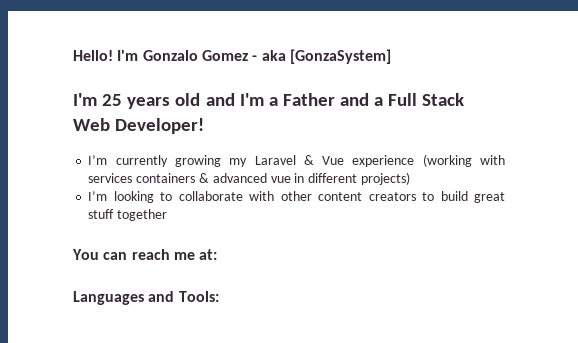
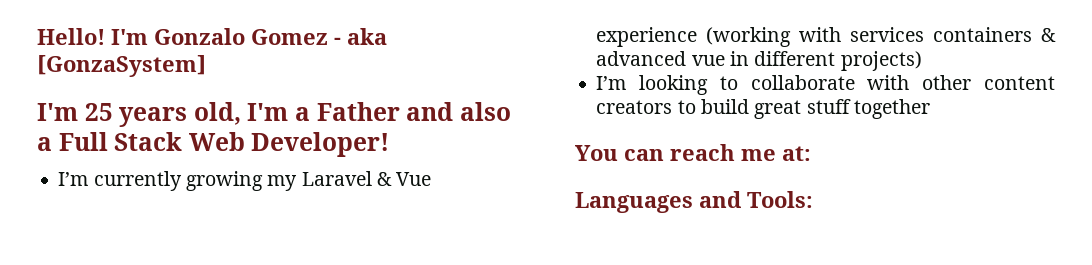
- I'm 25 years old and I'm a Father and a Full Stack Web Developer!
+ I'm 25 years old, I'm a Father and also a Full Stack Web Developer!

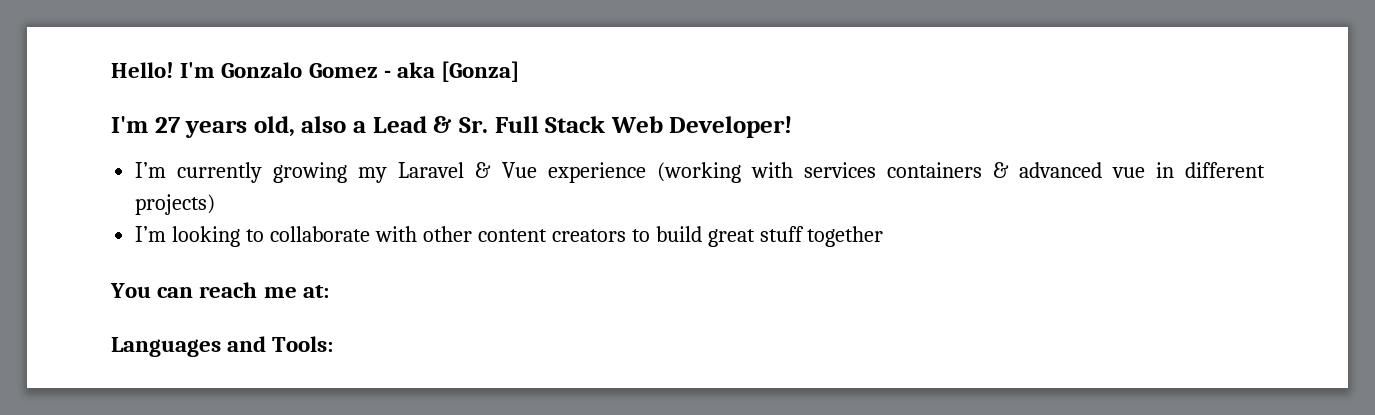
- I'm Gonzalo Gomez - aka [GonzaSystem]
- I'm 25 years old, I'm a Father and also a Full Stack Web Developer!
+ I'm Gonzalo Gomez - aka [Gonza]
+ I'm 27 years old, also a Lead & Sr. Full Stack Web Developer!

